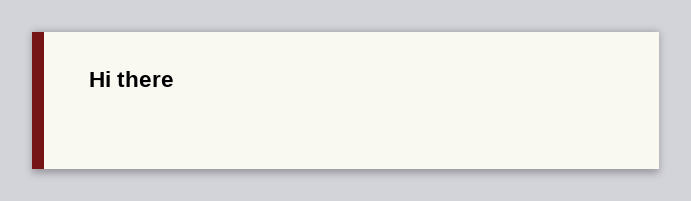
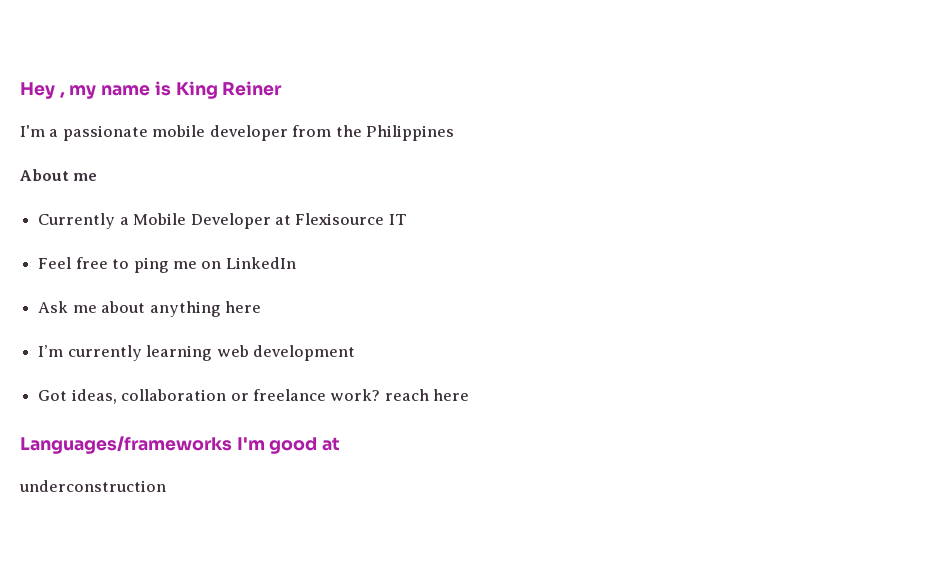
- Hi there
+ Hey , my name is King Reiner
+ I'm a passionate mobile developer from the Philippines
+ About me
+ Currently a Mobile Developer at Flexisource IT
+ Feel free to ping me on LinkedIn
+ Ask me about anything here
+ I’m currently learning web development
+ Got ideas, collaboration or freelance work? reach here
+ Languages/frameworks I'm good at
+ underconstruction

